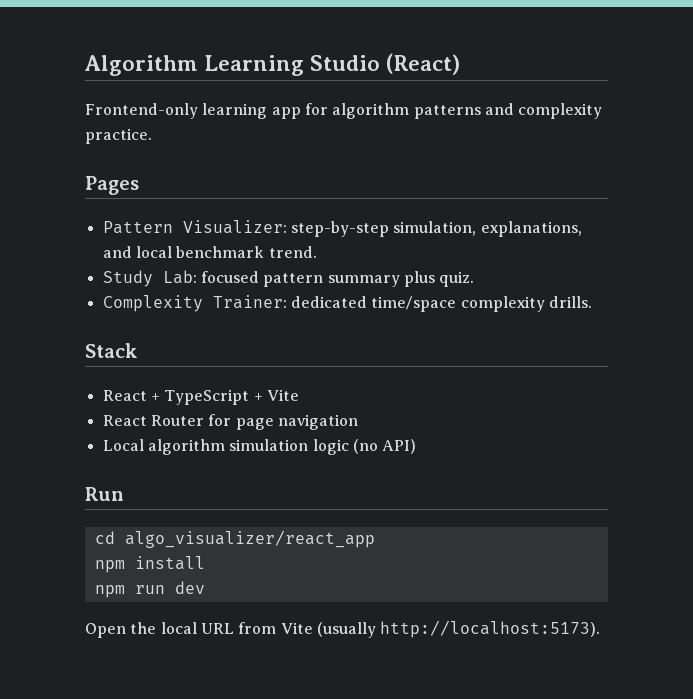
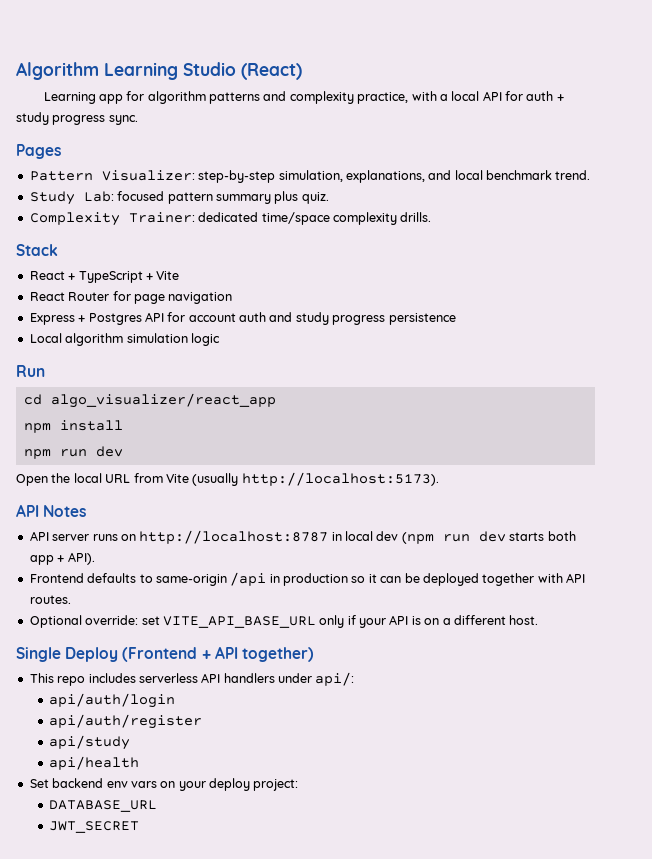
- Frontend-only learning app for algorithm patterns and complexity practice.
+ Learning app for algorithm patterns and complexity practice, with a local API for auth + study progress sync.
+ Express + Postgres API for account auth and study progress persistence
- Local algorithm simulation logic (no API)
+ Local algorithm simulation logic
+ API Notes
+ API server runs on http://localhost:8787 in local dev (npm run dev starts both app + API).
+ Frontend defaults to same-origin /api in production so it can be deployed together with API routes.
+ Optional override: set VITE_API_BASE_URL only if your API is on a different host.
+ Single Deploy (Frontend + API together)
+ This repo includes serverless API handlers under api/:
+ api/auth/login
+ api/auth/register
+ api/study
+ api/health
+ Set backend env vars on your deploy project:
+ DATABASE_URL
+ JWT_SECRET

